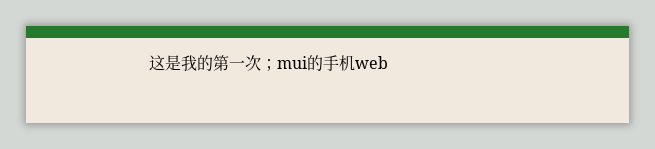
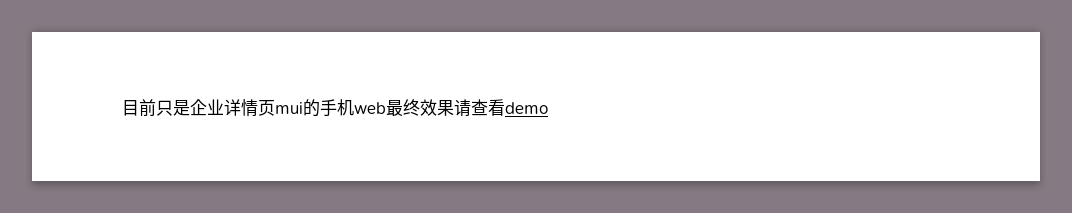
- 这是我的第一次；mui的手机web
+ 目前只是企业详情页mui的手机web最终效果请查看demo

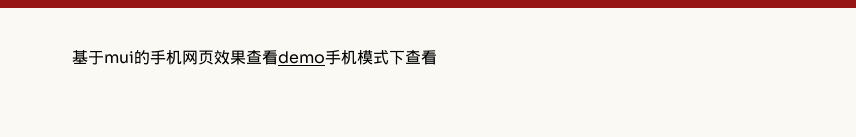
- 目前只是企业详情页mui的手机web最终效果请查看demo
+ 基于mui的手机网页效果查看demo手机模式下查看

